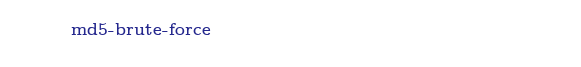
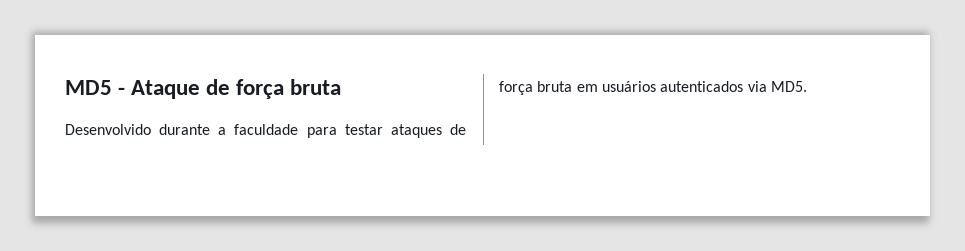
- md5-brute-force
+ MD5 - Ataque de força bruta
+ Desenvolvido durante a faculdade para testar ataques de força bruta em usuários autenticados via MD5.

